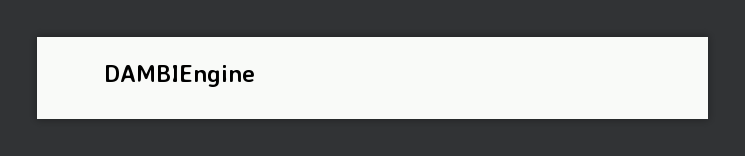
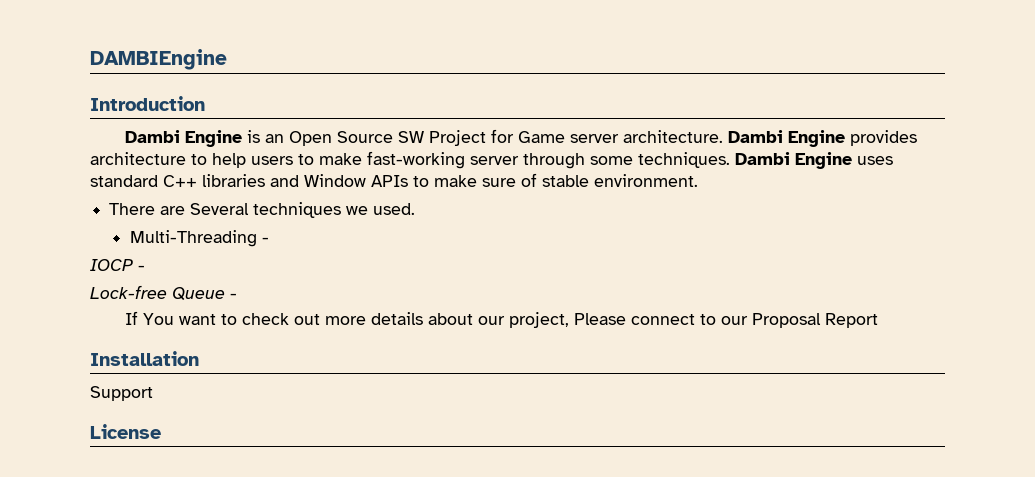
+ Introduction
+ Dambi Engine is an Open Source SW Project for Game server architecture. Dambi Engine provides architecture to help users to make fast-working server through some techniques. Dambi Engine uses standard C++ libraries and Window APIs to make sure of stable environment.
+ There are Several techniques we used.
+ Multi-Threading -
+ IOCP -
+ Lock-free Queue -
+ If You want to check out more details about our project, Please connect to our Proposal Report
+ Installation
+ Support
+ License

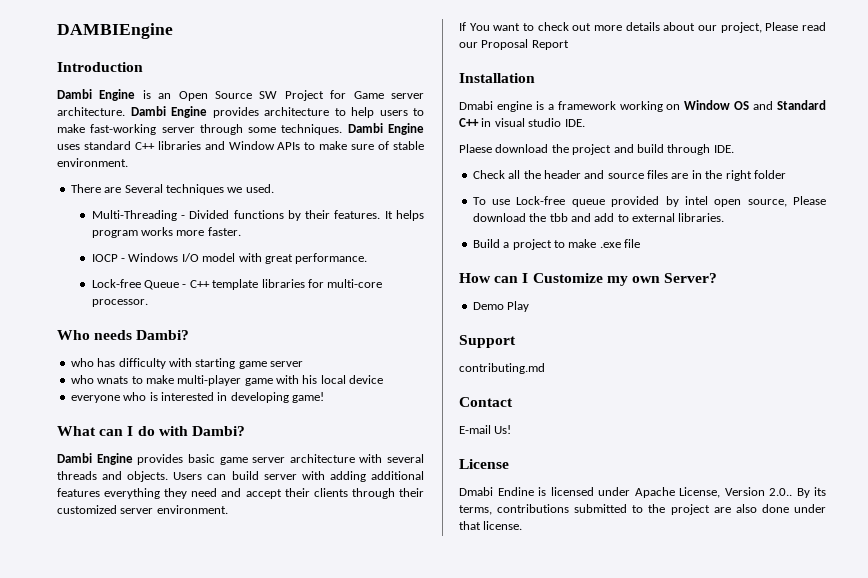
- Multi-Threading -
- IOCP -
- Lock-free Queue -
+ Multi-Threading - Divided functions by their features. It helps program works more faster.
+ IOCP - Windows I/O model with great performance.
+ Lock-free Queue - C++ template libraries for multi-core processor.
+ Who needs Dambi?
+ who has difficulty with starting game server
+ who wnats to make multi-player game with his local device
+ everyone who is interested in developing game!
+ What can I do with Dambi?
+ Dambi Engine provides basic game server architecture with several threads and objects. Users can build server with adding additional features everything they need and accept their clients through their customized server environment.
- If You want to check out more details about our project, Please connect to our Proposal Report
+ If You want to check out more details about our project, Please read our Proposal Report
+ Dmabi engine is a framework working on Window OS and Standard C++ in visual studio IDE.
+ Plaese download the project and build through IDE.
+ Check all the header and source files are in the right folder
+ To use Lock-free queue provided by intel open source, Please download the tbb and add to external libraries.
+ Build a project to make .exe file
+ How can I Customize my own Server?
+ Demo Play
  Support
+ contributing.md
+ Contact
+ E-mail Us!
  License
+ Dmabi Endine is licensed under Apache License, Version 2.0.. By its terms, contributions submitted to the project are also done under that license.

